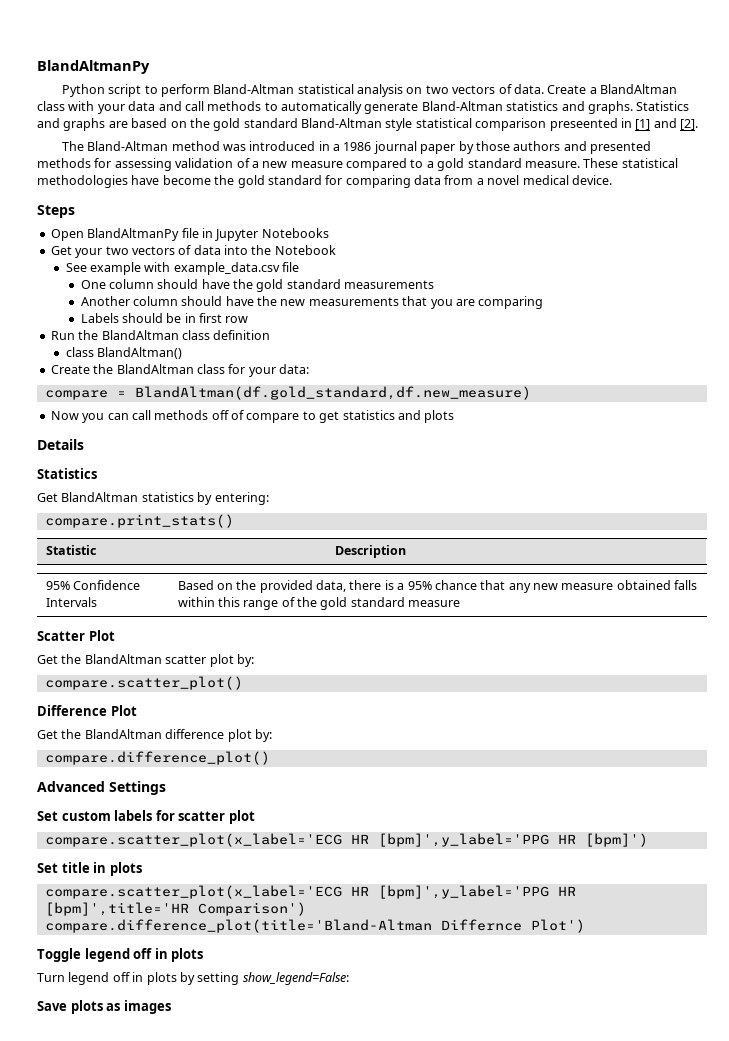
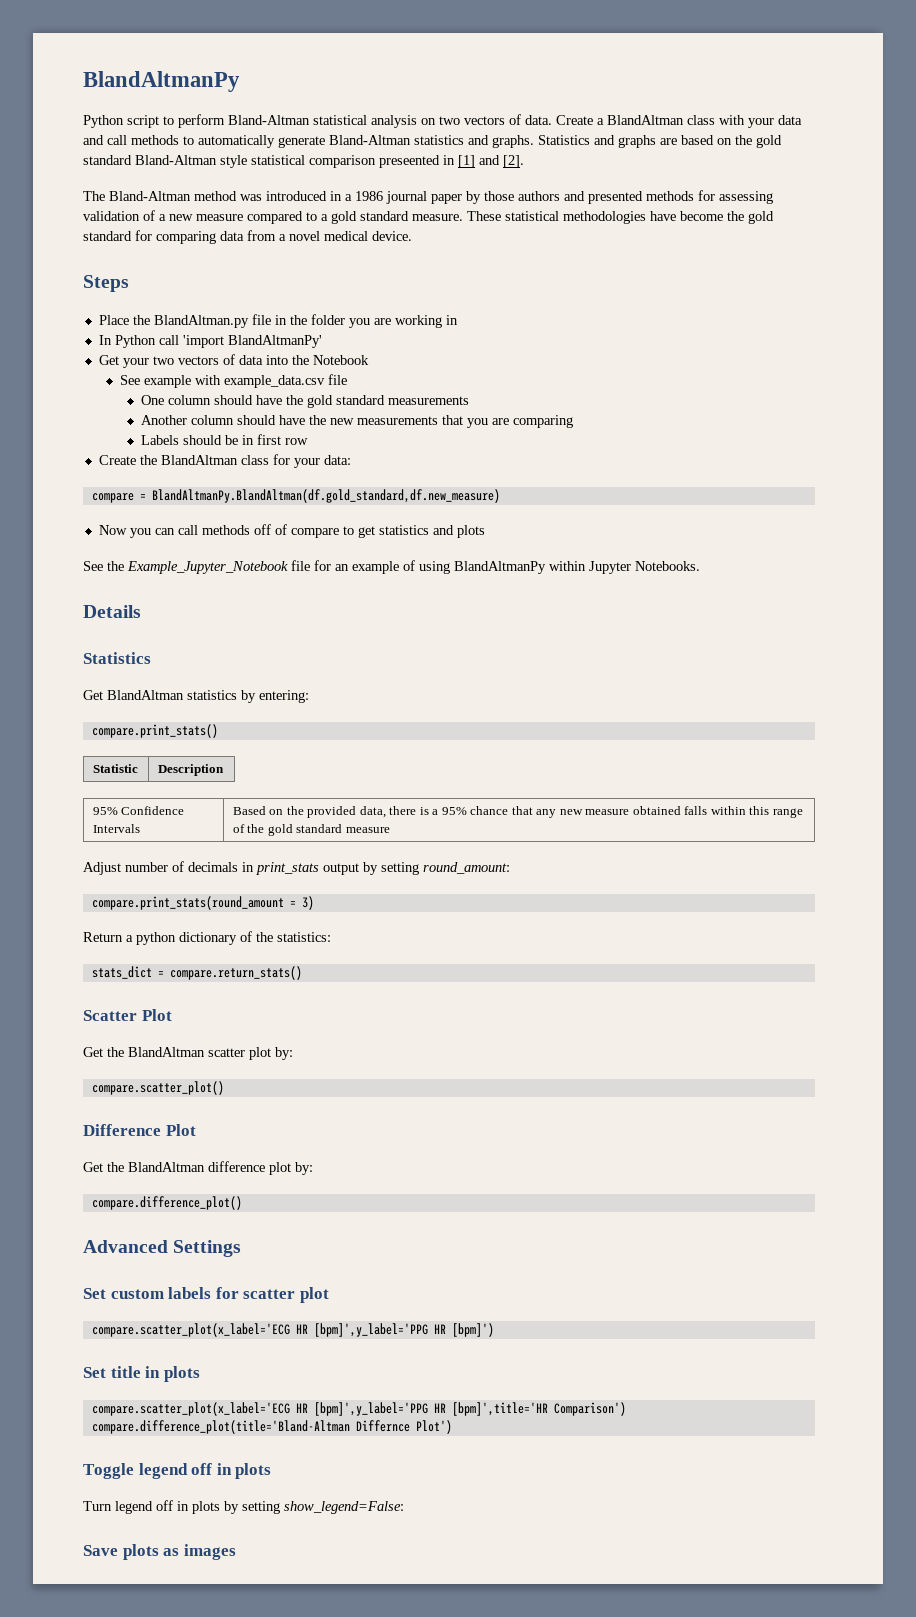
- Open BlandAltmanPy file in Jupyter Notebooks
+ Place the BlandAltman.py file in the folder you are working in
+ In Python call 'import BlandAltmanPy'
- Run the BlandAltman class definition
- class BlandAltman()
- compare = BlandAltman(df.gold_standard,df.new_measure)
+ compare = BlandAltmanPy.BlandAltman(df.gold_standard,df.new_measure)
+ See the Example_Jupyter_Notebook file for an example of using BlandAltmanPy within Jupyter Notebooks.
+ Adjust number of decimals in print_stats output by setting round_amount:
+ compare.print_stats(round_amount = 3)
+ Return a python dictionary of the statistics:
+ stats_dict = compare.return_stats()

